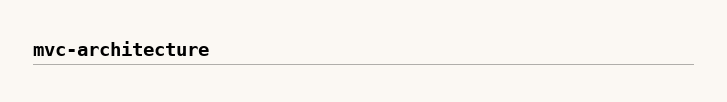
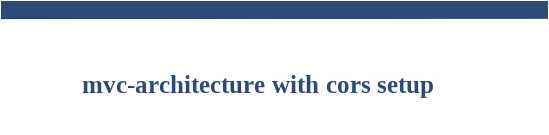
- mvc-architecture
+ mvc-architecture with cors setup

